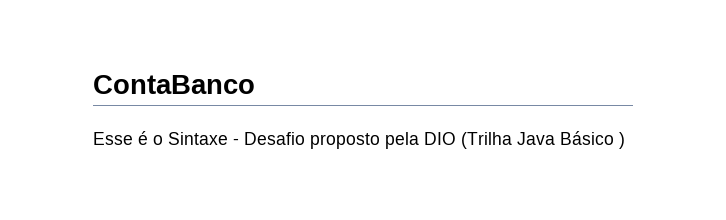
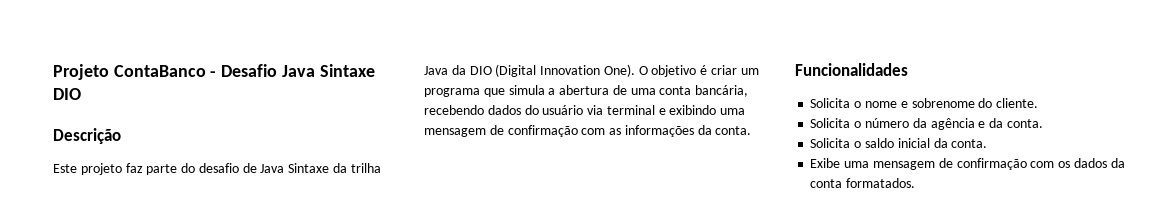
- ContaBanco
- Esse é o Sintaxe - Desafio proposto pela DIO (Trilha Java Básico )
+ Projeto ContaBanco - Desafio Java Sintaxe DIO
+ Descrição
+ Este projeto faz parte do desafio de Java Sintaxe da trilha Java da DIO (Digital Innovation One). O objetivo é criar um programa que simula a abertura de uma conta bancária, recebendo dados do usuário via terminal e exibindo uma mensagem de confirmação com as informações da conta.
+ Funcionalidades
+ Solicita o nome e sobrenome do cliente.
+ Solicita o número da agência e da conta.
+ Solicita o saldo inicial da conta.
+ Exibe uma mensagem de confirmação com os dados da conta formatados.

